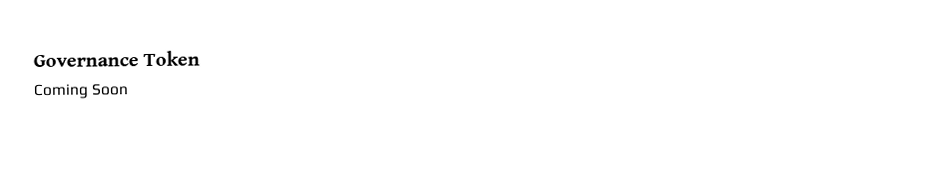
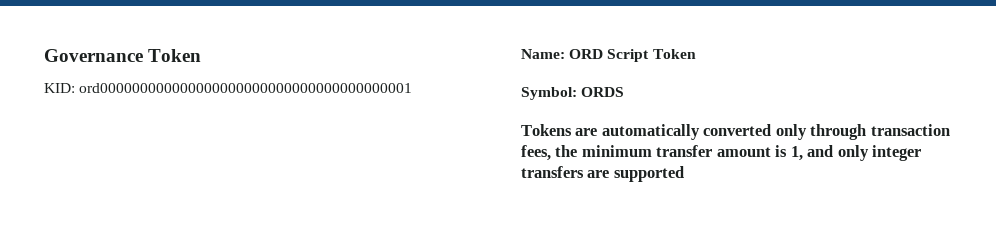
- Coming Soon
+ KID: ord000000000000000000000000000000000000001
+ Name: ORD Script Token
+ Symbol: ORDS
+ Tokens are automatically converted only through transaction fees, the minimum transfer amount is 1, and only integer transfers are supported

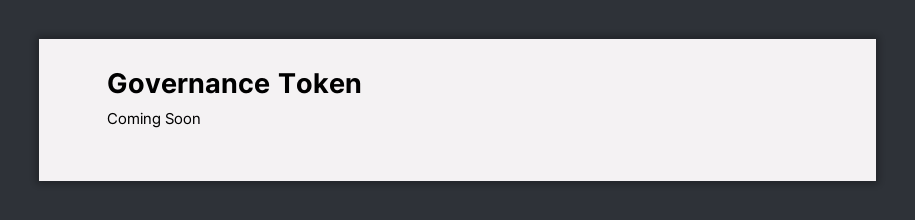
- KID: ord000000000000000000000000000000000000001
- Name: ORD Script Token
- Symbol: ORDS
- Tokens are automatically converted only through transaction fees, the minimum transfer amount is 1, and only integer transfers are supported
+ Coming Soon

